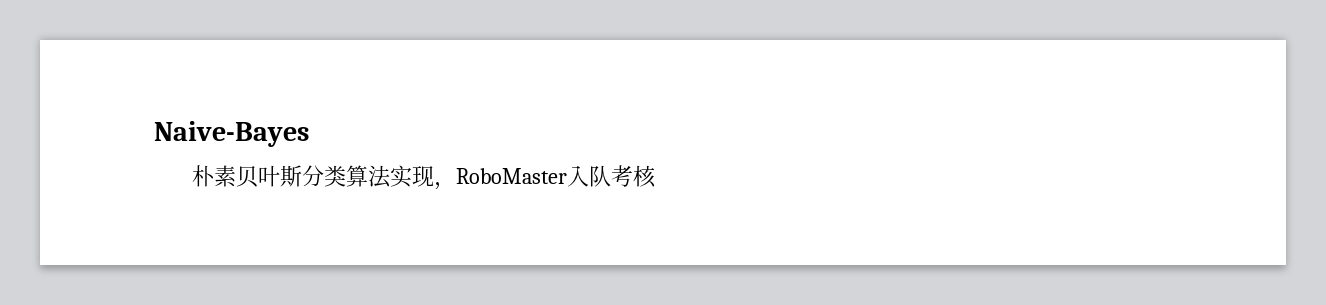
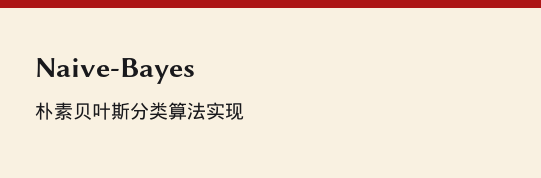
- 朴素贝叶斯分类算法实现，RoboMaster入队考核
+ 朴素贝叶斯分类算法实现

